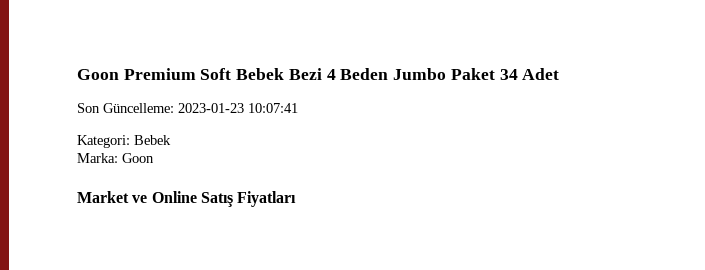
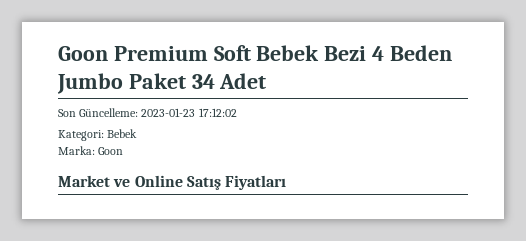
- Son Güncelleme: 2023-01-23 10:07:41
+ Son Güncelleme: 2023-01-23 17:12:02

